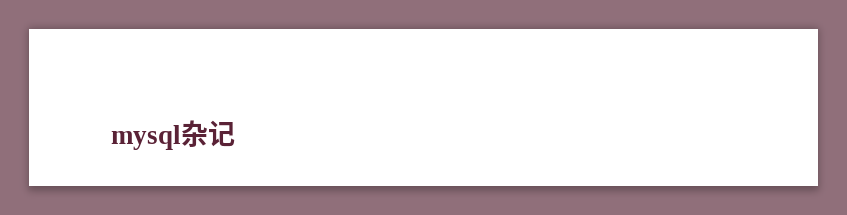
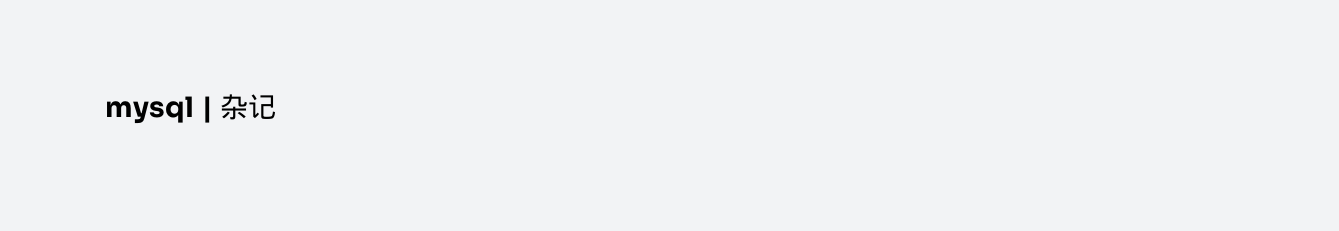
- mysql杂记
+ mysql | 杂记

